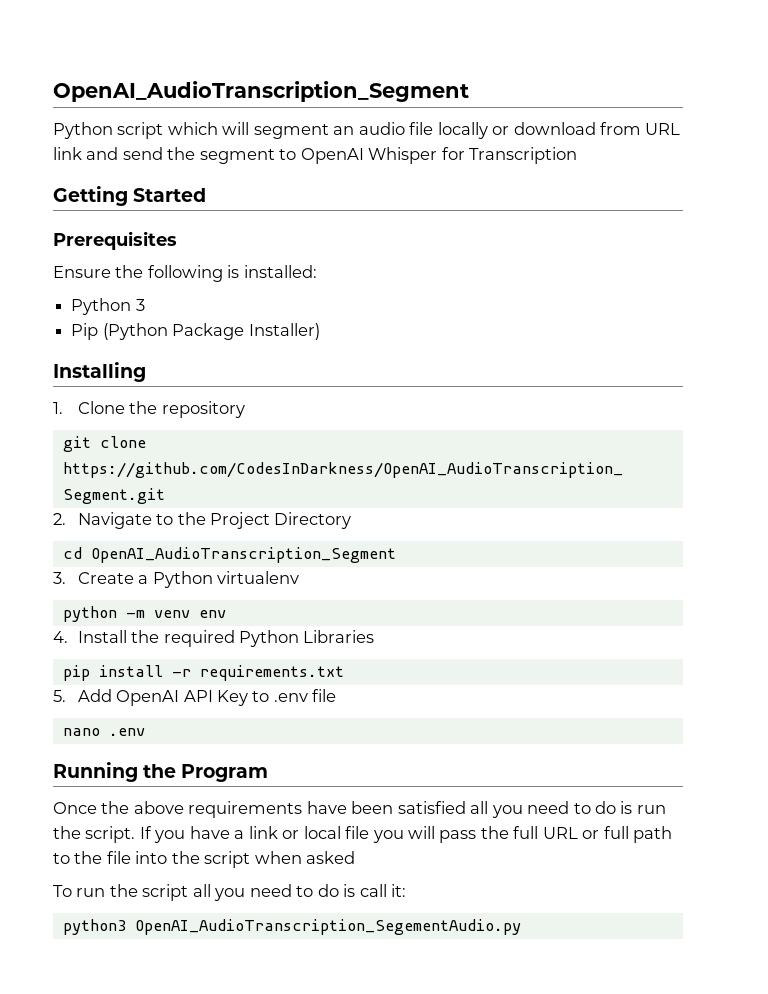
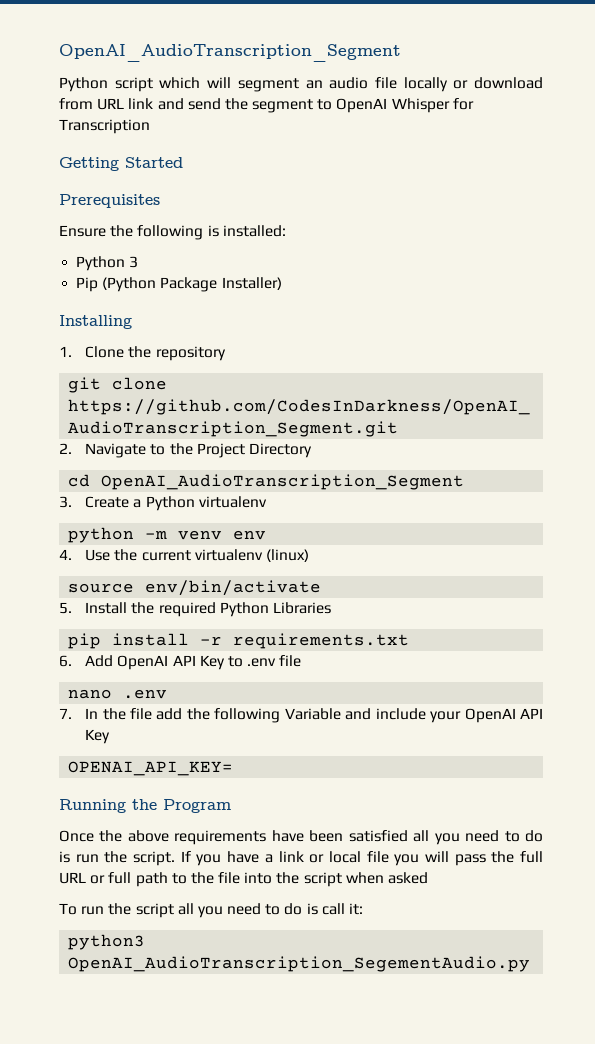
- 4. Install the required Python Libraries
+ 4. Use the current virtualenv (linux)
+ source env/bin/activate
+ 5. Install the required Python Libraries
- 5. Add OpenAI API Key to .env file
+ 6. Add OpenAI API Key to .env file
+ 7. In the file add the following Variable and include your OpenAI API Key
+ OPENAI_API_KEY=

